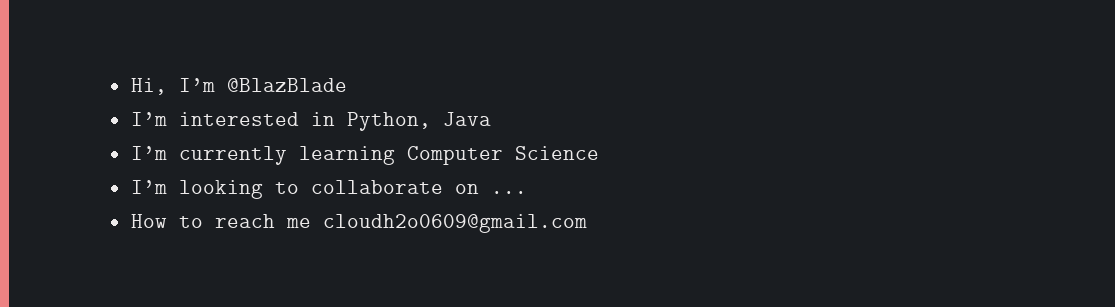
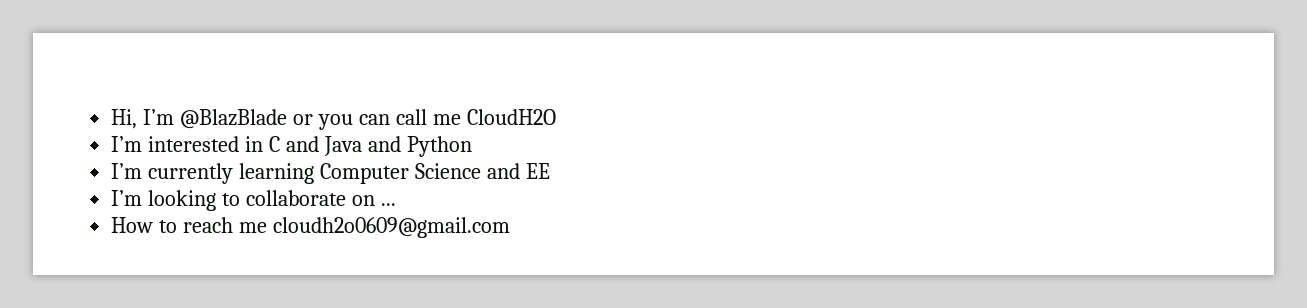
- Hi, I’m @BlazBlade
+ Hi, I’m @BlazBlade or you can call me CloudH2O
- I’m interested in Python, Java
+ I’m interested in C and Java and Python
- I’m currently learning Computer Science
+ I’m currently learning Computer Science and EE

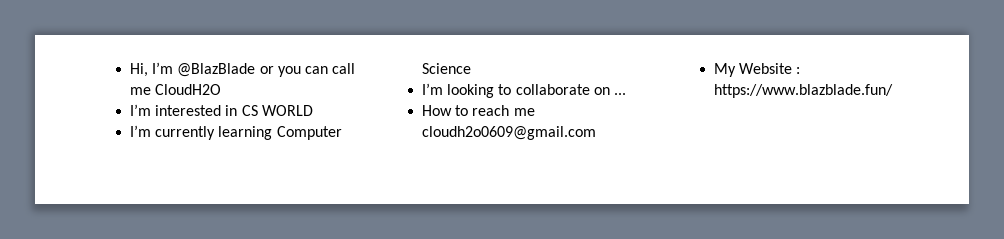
- I’m interested in C and Java and Python
+ I’m interested in CS WORLD
- I’m currently learning Computer Science and EE
+ I’m currently learning Computer Science
+ My Website : https://www.blazblade.fun/

